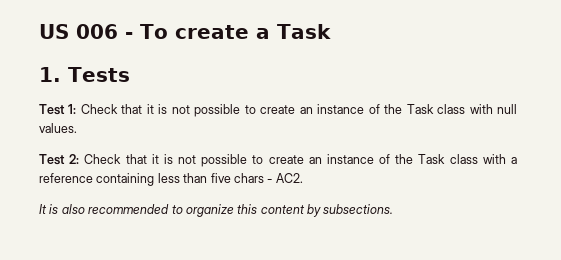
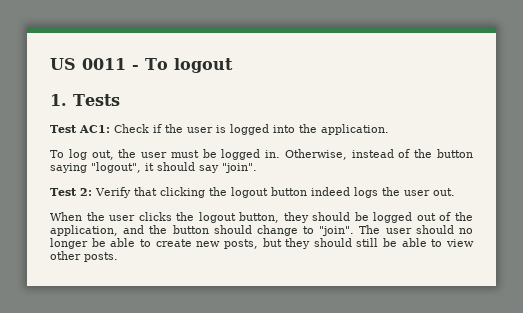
- US 006 - To create a Task
+ US 0011 - To logout
- Test 1: Check that it is not possible to create an instance of the Task class with null values.
- Test 2: Check that it is not possible to create an instance of the Task class with a reference containing less than five chars - AC2.
- It is also recommended to organize this content by subsections.
+ Test AC1: Check if the user is logged into the application.
+ To log out, the user must be logged in. Otherwise, instead of the button saying "logout", it should say "join".
+ Test 2: Verify that clicking the logout button indeed logs the user out.
+ When the user clicks the logout button, they should be logged out of the application, and the button should change to "join". The user should no longer be able to create new posts, but they should still be able to view other posts.

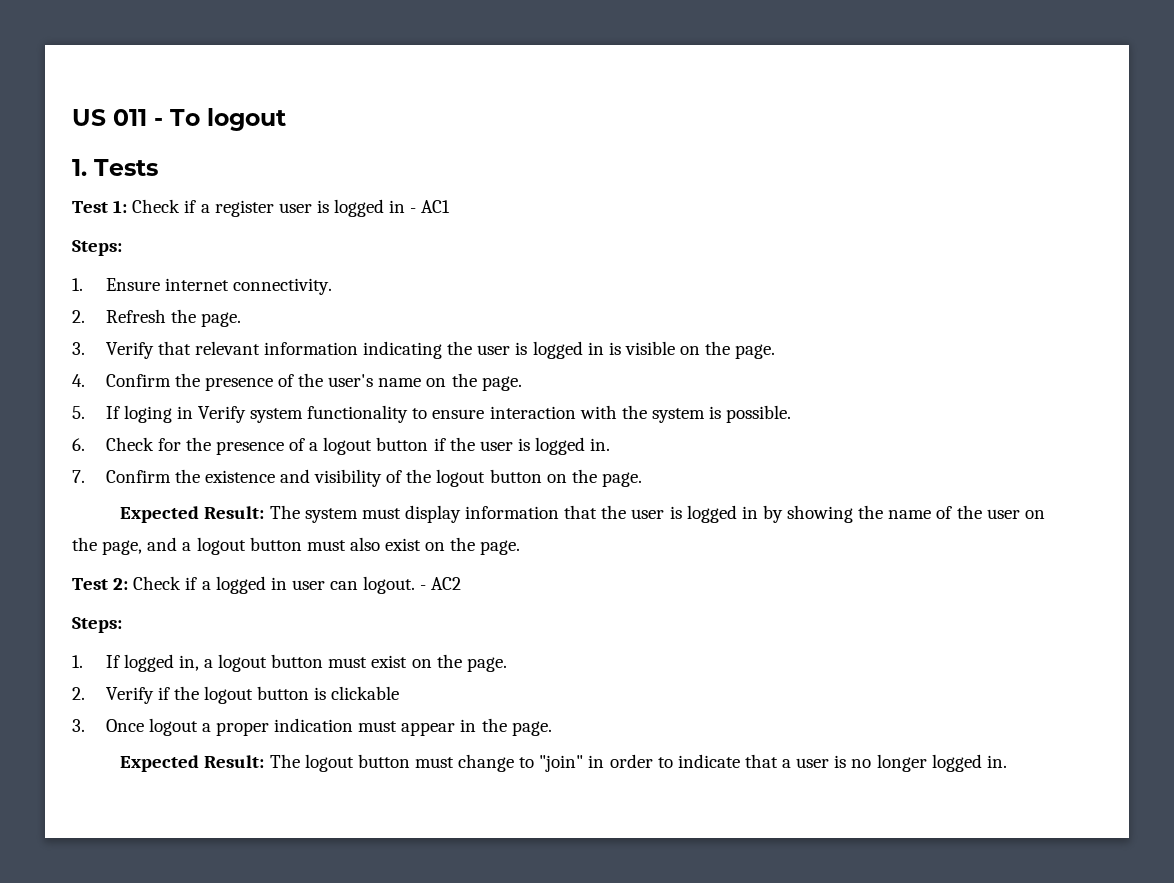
- US 0011 - To logout
+ US 011 - To logout
- Test AC1: Check if the user is logged into the application.
- To log out, the user must be logged in. Otherwise, instead of the button saying "logout", it should say "join".
- Test 2: Verify that clicking the logout button indeed logs the user out.
- When the user clicks the logout button, they should be logged out of the application, and the button should change to "join". The user should no longer be able to create new posts, but they should still be able to view other posts.
+ Test 1: Check if a register user is logged in - AC1
+ Steps:
+ 1. Ensure internet connectivity.
+ 2. Refresh the page.
+ 3. Verify that relevant information indicating the user is logged in is visible on the page.
+ 4. Confirm the presence of the user's name on the page.
+ 5. If loging in Verify system functionality to ensure interaction with the system is possible.
+ 6. Check for the presence of a logout button if the user is logged in.
+ 7. Confirm the existence and visibility of the logout button on the page.
+ Expected Result: The system must display information that the user is logged in by showing the name of the user on the page, and a logout button must also exist on the page.
+ Test 2: Check if a logged in user can logout. - AC2
+ Steps:
+ 1. If logged in, a logout button must exist on the page.
+ 2. Verify if the logout button is clickable
+ 3. Once logout a proper indication must appear in the page.
+ Expected Result: The logout button must change to "join" in order to indicate that a user is no longer logged in.

